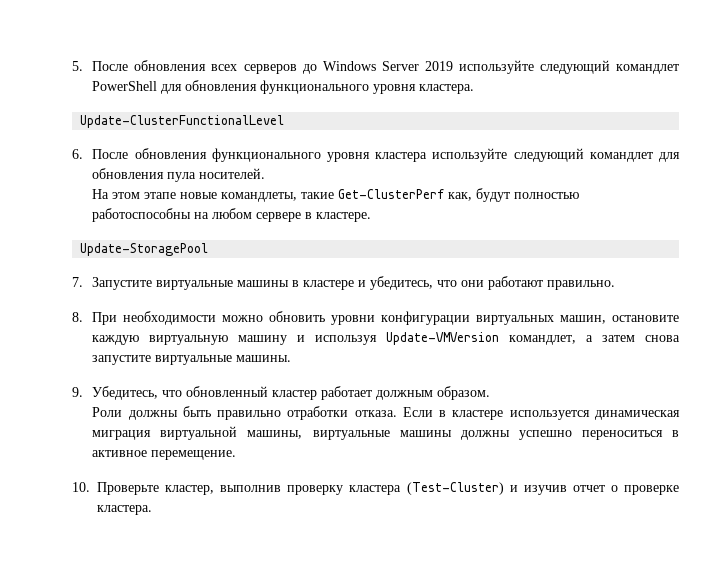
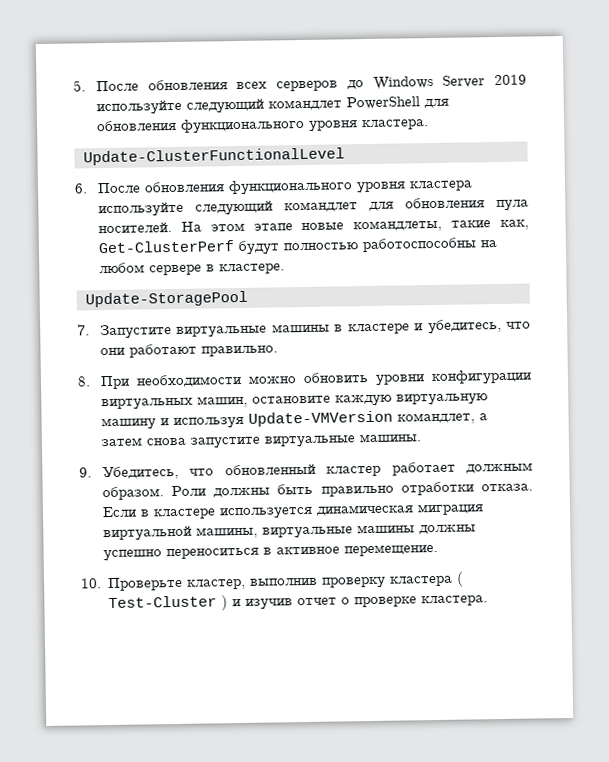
- 6. После обновления функционального уровня кластера используйте следующий командлет для обновления пула носителей.
- На этом этапе новые командлеты, такие Get-ClusterPerf как, будут полностью работоспособны на любом сервере в кластере.
+ 6. После обновления функционального уровня кластера используйте следующий командлет для обновления пула носителей. На этом этапе новые командлеты, такие как, Get-ClusterPerf будут полностью работоспособны на любом сервере в кластере.
- 9. Убедитесь, что обновленный кластер работает должным образом.
- Роли должны быть правильно отработки отказа.
+ 9. Убедитесь, что обновленный кластер работает должным образом. Роли должны быть правильно отработки отказа.
- 10. Проверьте кластер, выполнив проверку кластера (Test-Cluster) и изучив отчет о проверке кластера.
+ 10. Проверьте кластер, выполнив проверку кластера ( Test-Cluster ) и изучив отчет о проверке кластера.

